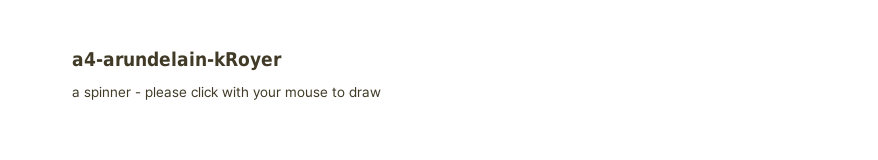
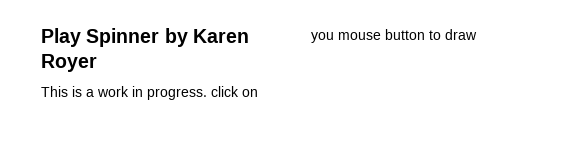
- a4-arundelain-kRoyer
- a spinner - please click with your mouse to draw
+ Play Spinner by Karen Royer
+ This is a work in progress. click on you mouse button to draw

